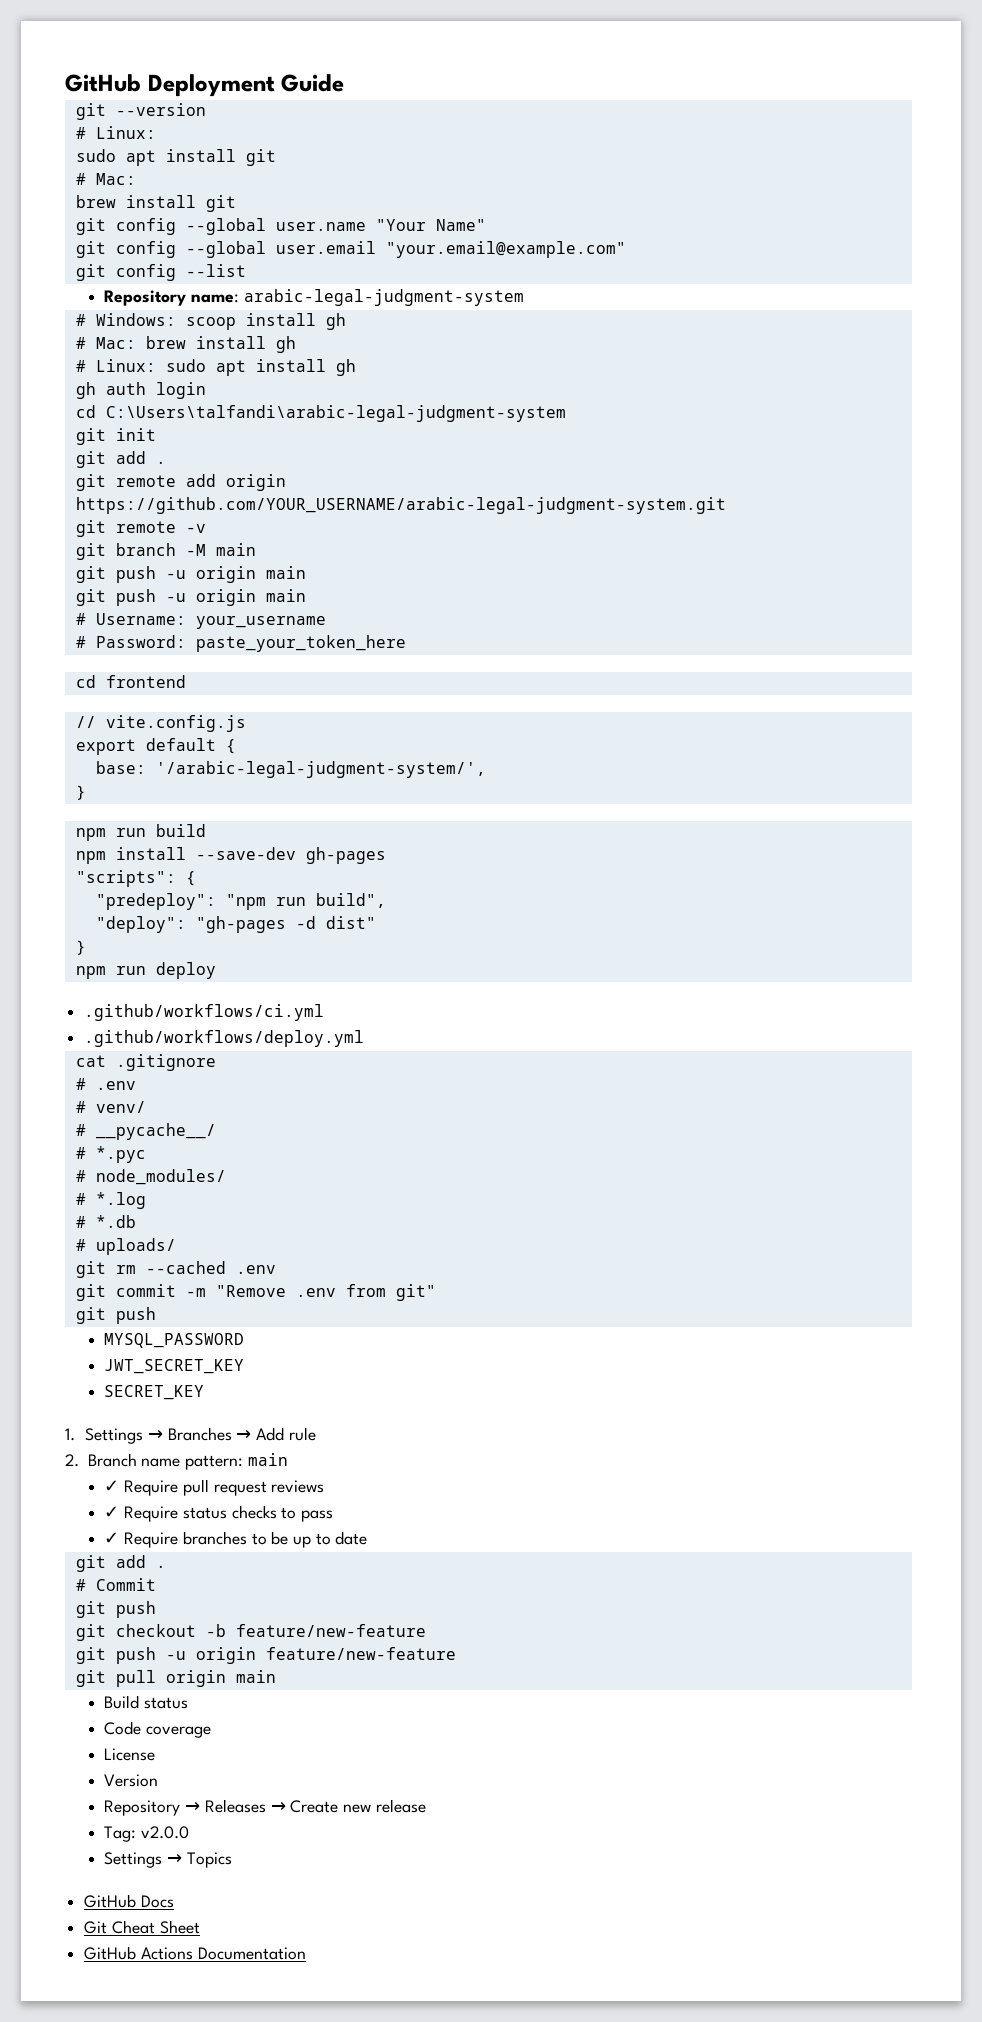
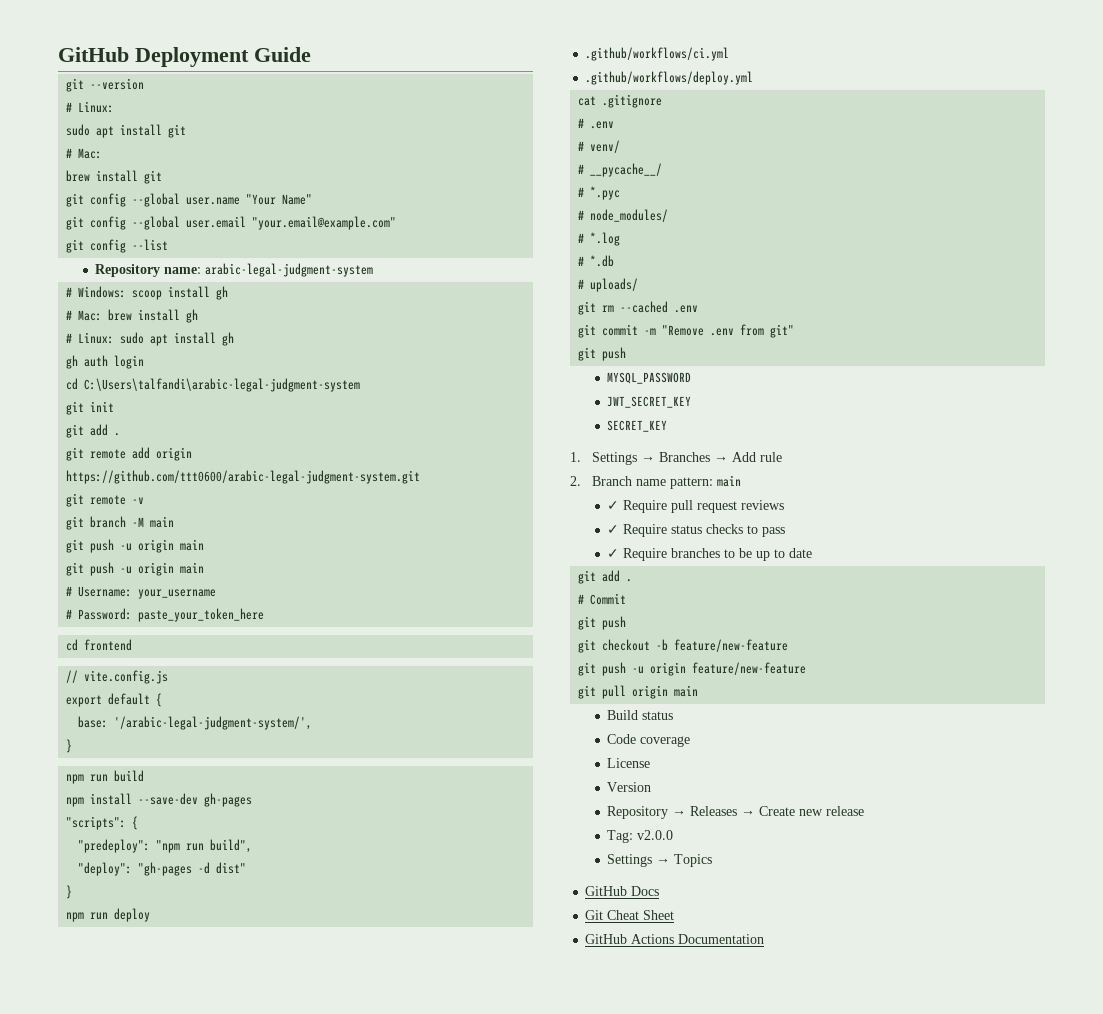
- git remote add origin https://github.com/YOUR_USERNAME/arabic-legal-judgment-system.git
+ git remote add origin https://github.com/ttt0600/arabic-legal-judgment-system.git

